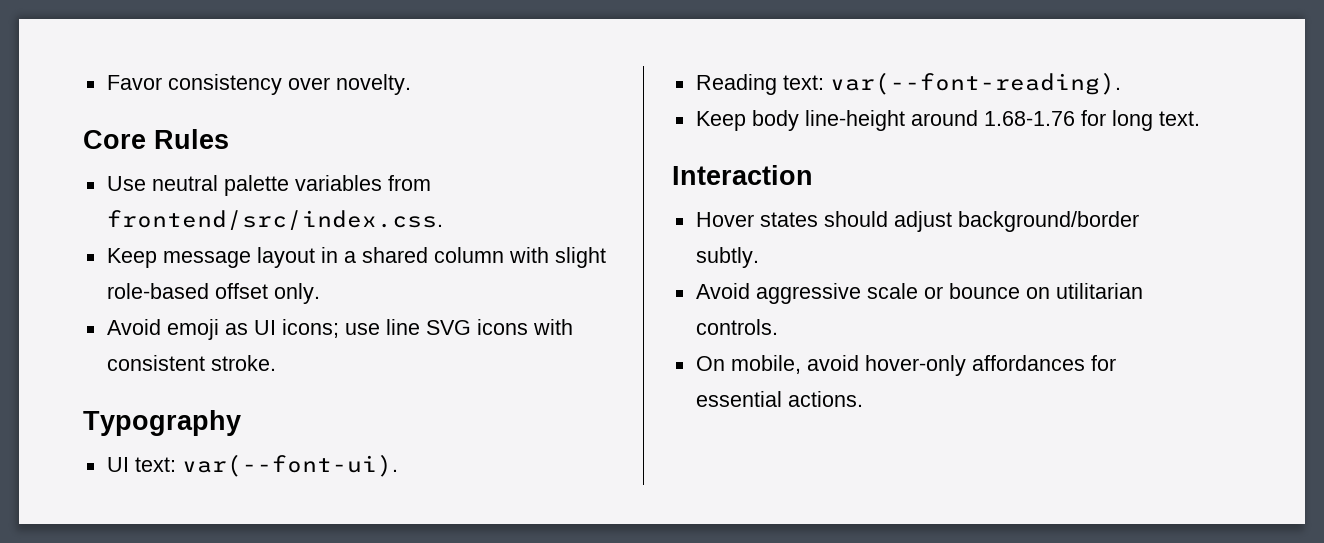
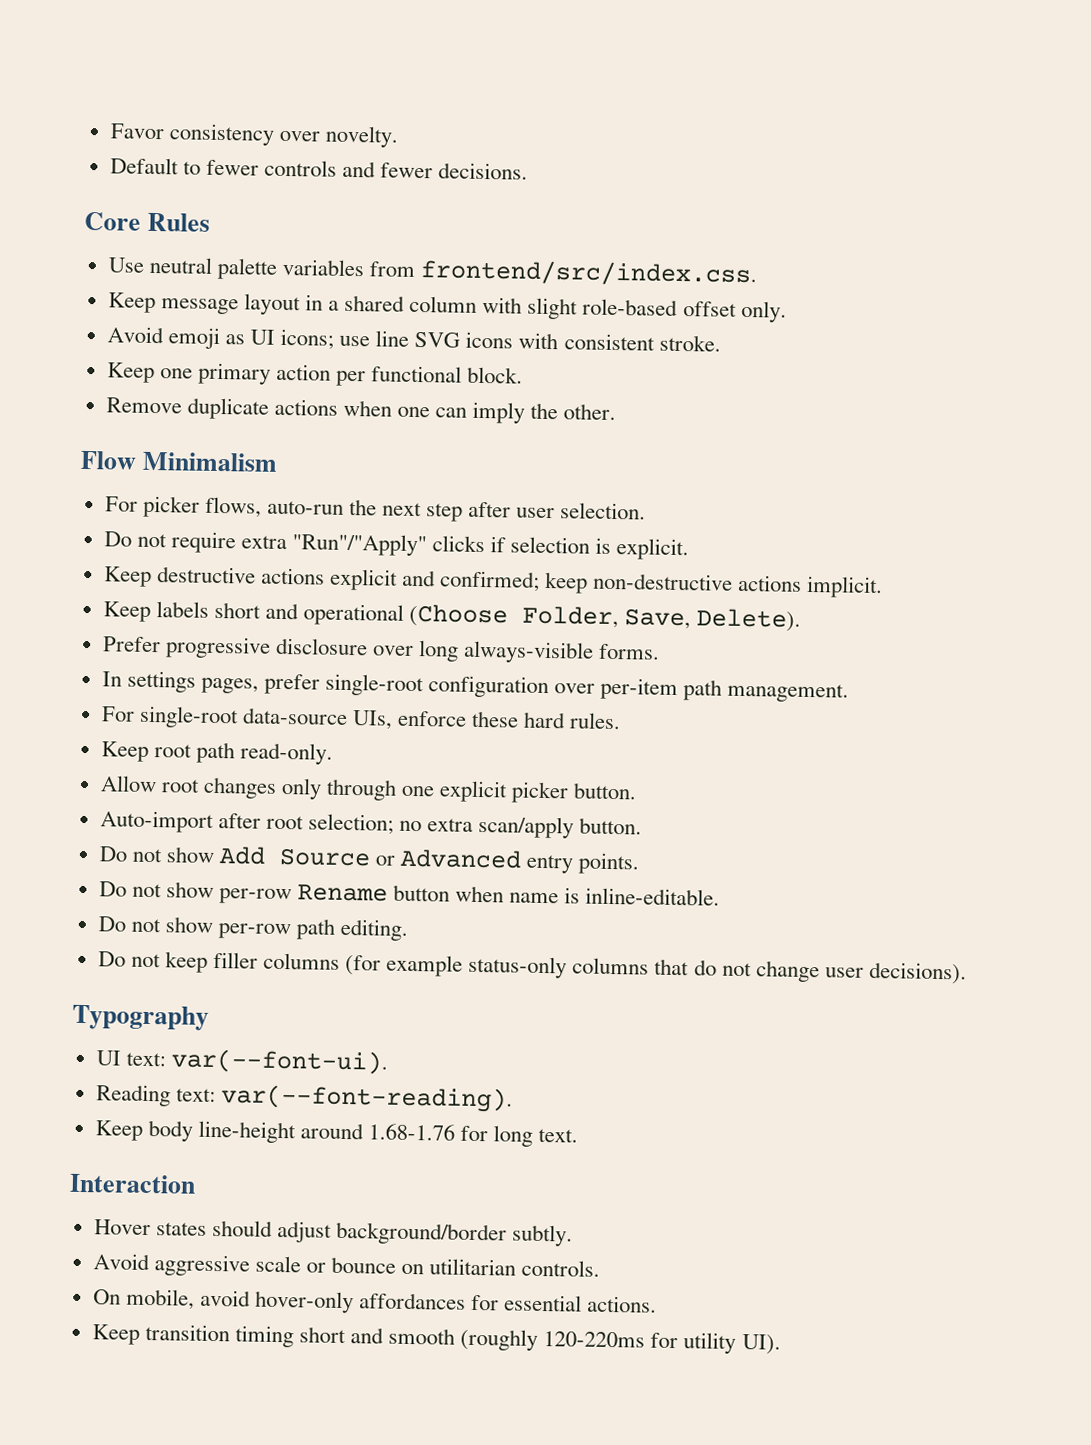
+ Default to fewer controls and fewer decisions.
+ Keep one primary action per functional block.
+ Remove duplicate actions when one can imply the other.
+ Flow Minimalism
+ For picker flows, auto-run the next step after user selection.
+ Do not require extra "Run"/"Apply" clicks if selection is explicit.
+ Keep destructive actions explicit and confirmed; keep non-destructive actions implicit.
+ Keep labels short and operational (Choose Folder, Save, Delete).
+ Prefer progressive disclosure over long always-visible forms.
+ In settings pages, prefer single-root configuration over per-item path management.
+ For single-root data-source UIs, enforce these hard rules.
+ Keep root path read-only.
+ Allow root changes only through one explicit picker button.
+ Auto-import after root selection; no extra scan/apply button.
+ Do not show Add Source or Advanced entry points.
+ Do not show per-row Rename button when name is inline-editable.
+ Do not show per-row path editing.
+ Do not keep filler columns (for example status-only columns that do not change user decisions).
+ Keep transition timing short and smooth (roughly 120-220ms for utility UI).

